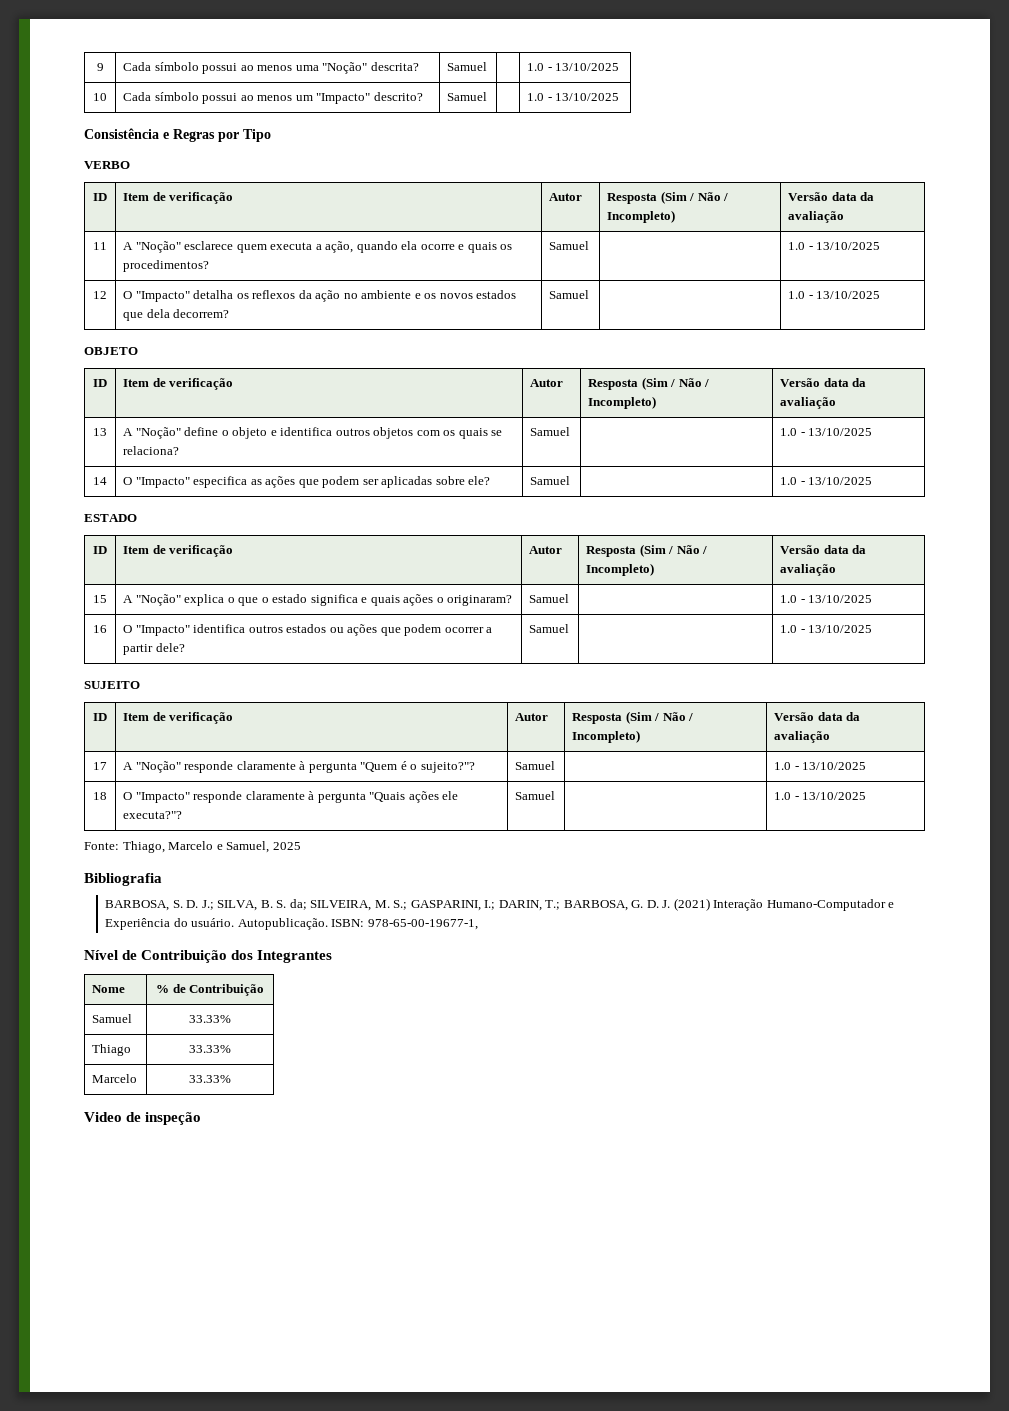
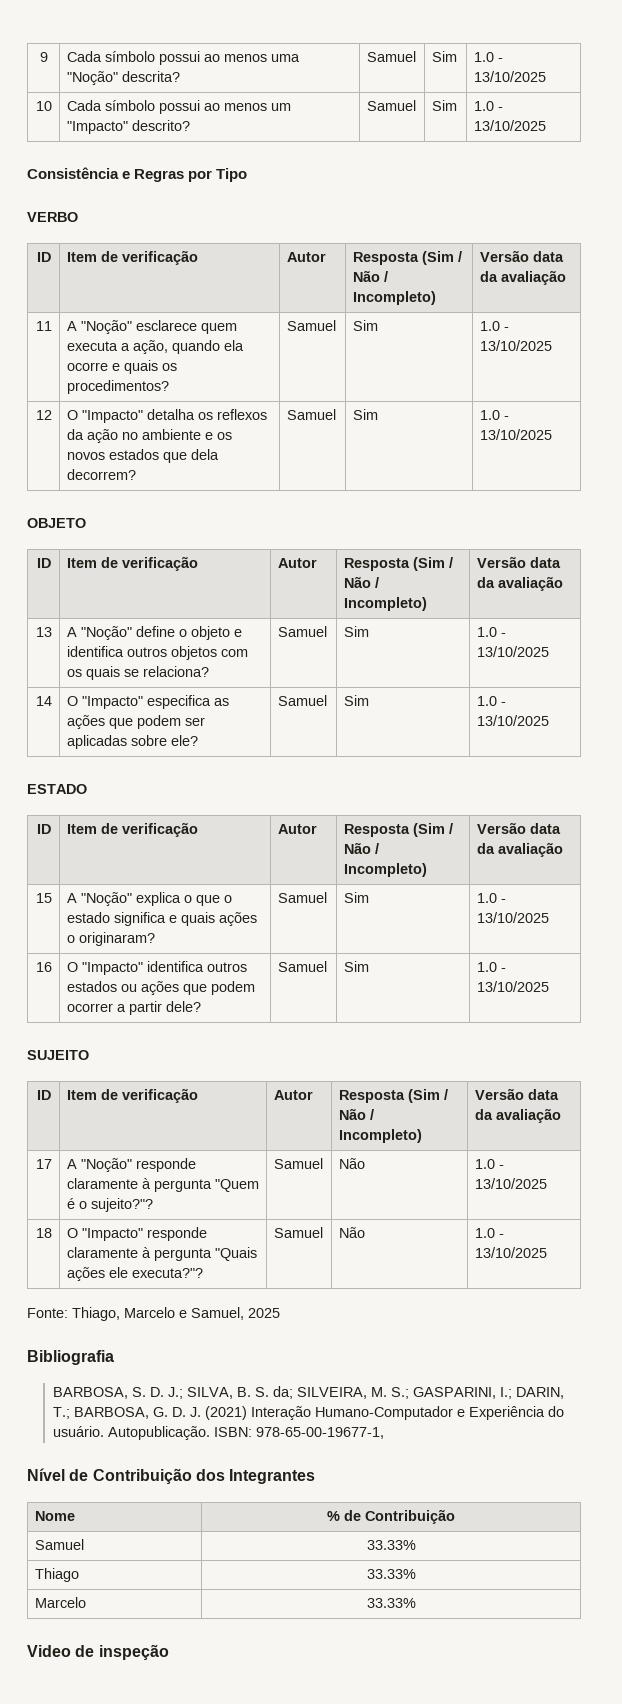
- 9 | Cada símbolo possui ao menos uma "Noção" descrita? | Samuel | | 1.0 - 13/10/2025
+ 9 | Cada símbolo possui ao menos uma "Noção" descrita? | Samuel | Sim | 1.0 - 13/10/2025
- 10 | Cada símbolo possui ao menos um "Impacto" descrito? | Samuel | | 1.0 - 13/10/2025
+ 10 | Cada símbolo possui ao menos um "Impacto" descrito? | Samuel | Sim | 1.0 - 13/10/2025
- 11 | A "Noção" esclarece quem executa a ação, quando ela ocorre e quais os procedimentos? | Samuel | | 1.0 - 13/10/2025
+ 11 | A "Noção" esclarece quem executa a ação, quando ela ocorre e quais os procedimentos? | Samuel | Sim | 1.0 - 13/10/2025
- 12 | O "Impacto" detalha os reflexos da ação no ambiente e os novos estados que dela decorrem? | Samuel | | 1.0 - 13/10/2025
+ 12 | O "Impacto" detalha os reflexos da ação no ambiente e os novos estados que dela decorrem? | Samuel | Sim | 1.0 - 13/10/2025
- 13 | A "Noção" define o objeto e identifica outros objetos com os quais se relaciona? | Samuel | | 1.0 - 13/10/2025
+ 13 | A "Noção" define o objeto e identifica outros objetos com os quais se relaciona? | Samuel | Sim | 1.0 - 13/10/2025
- 14 | O "Impacto" especifica as ações que podem ser aplicadas sobre ele? | Samuel | | 1.0 - 13/10/2025
+ 14 | O "Impacto" especifica as ações que podem ser aplicadas sobre ele? | Samuel | Sim | 1.0 - 13/10/2025
- 15 | A "Noção" explica o que o estado significa e quais ações o originaram? | Samuel | | 1.0 - 13/10/2025
+ 15 | A "Noção" explica o que o estado significa e quais ações o originaram? | Samuel | Sim | 1.0 - 13/10/2025
- 16 | O "Impacto" identifica outros estados ou ações que podem ocorrer a partir dele? | Samuel | | 1.0 - 13/10/2025
+ 16 | O "Impacto" identifica outros estados ou ações que podem ocorrer a partir dele? | Samuel | Sim | 1.0 - 13/10/2025
- 17 | A "Noção" responde claramente à pergunta "Quem é o sujeito?"? | Samuel | | 1.0 - 13/10/2025
+ 17 | A "Noção" responde claramente à pergunta "Quem é o sujeito?"? | Samuel | Não | 1.0 - 13/10/2025
- 18 | O "Impacto" responde claramente à pergunta "Quais ações ele executa?"? | Samuel | | 1.0 - 13/10/2025
+ 18 | O "Impacto" responde claramente à pergunta "Quais ações ele executa?"? | Samuel | Não | 1.0 - 13/10/2025

